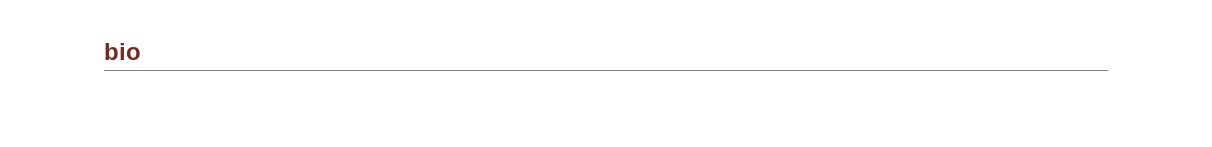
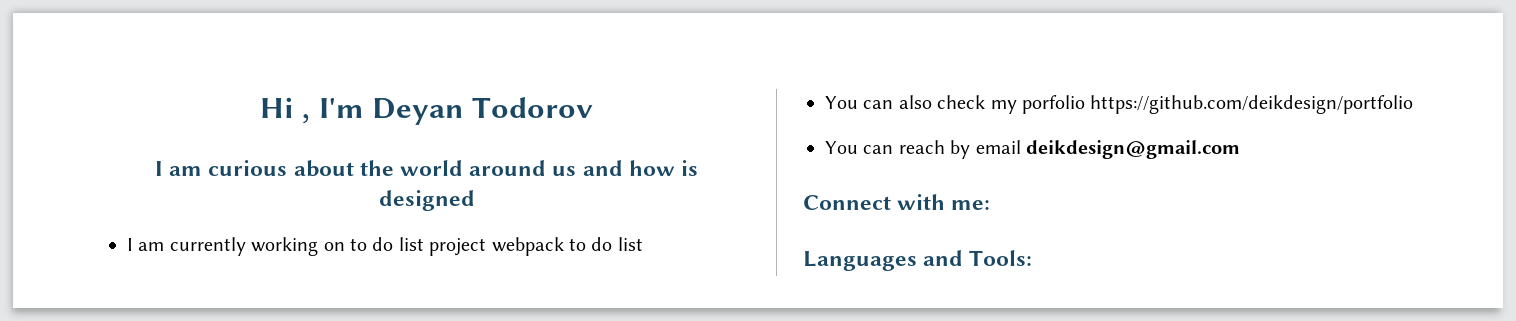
- bio
+ Hi , I'm Deyan Todorov
+ I am curious about the world around us and how is designed
+ I am currently working on to do list project webpack to do list
+ You can also check my porfolio https://github.com/deikdesign/portfolio
+ You can reach by email deikdesign@gmail.com
+ Connect with me:
+ Languages and Tools:

